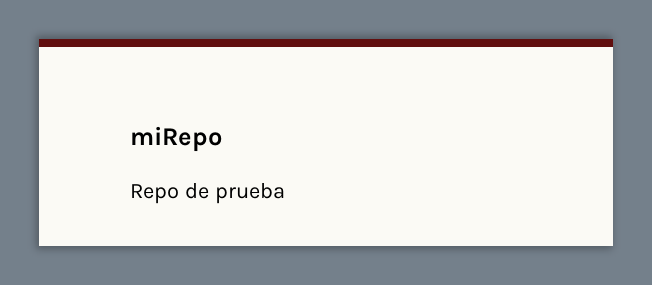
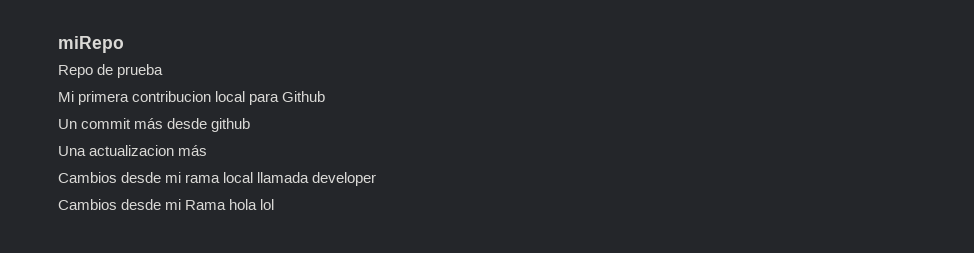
+ Mi primera contribucion local para Github
+ Un commit más desde github
+ Una actualizacion más
+ Cambios desde mi rama local llamada developer
+ Cambios desde mi Rama hola lol

